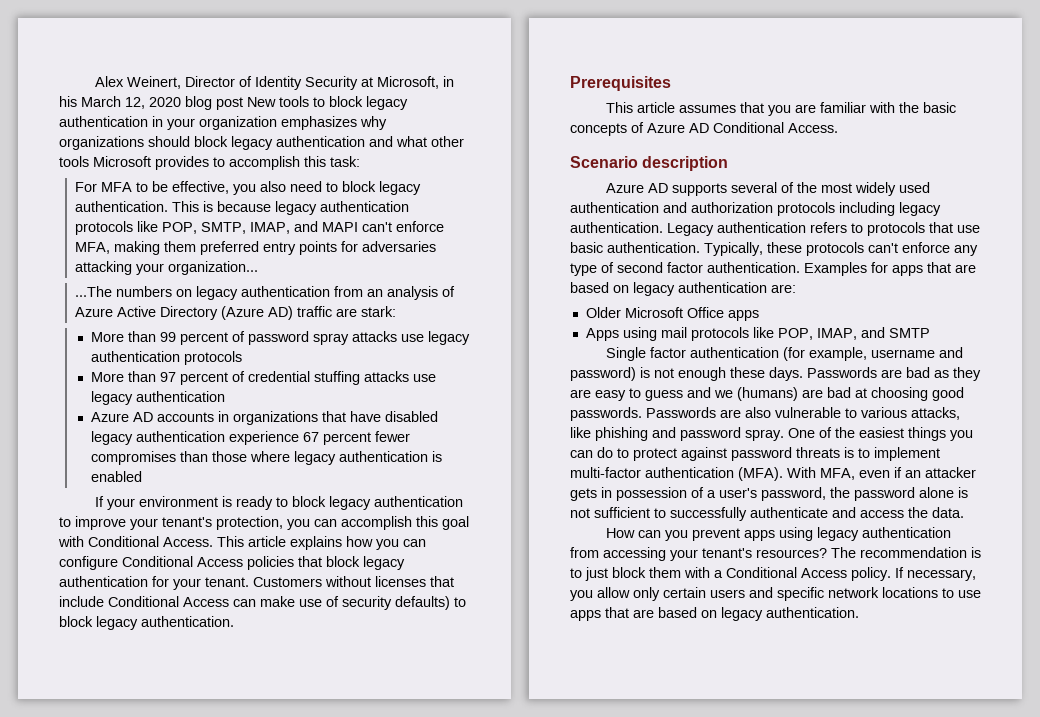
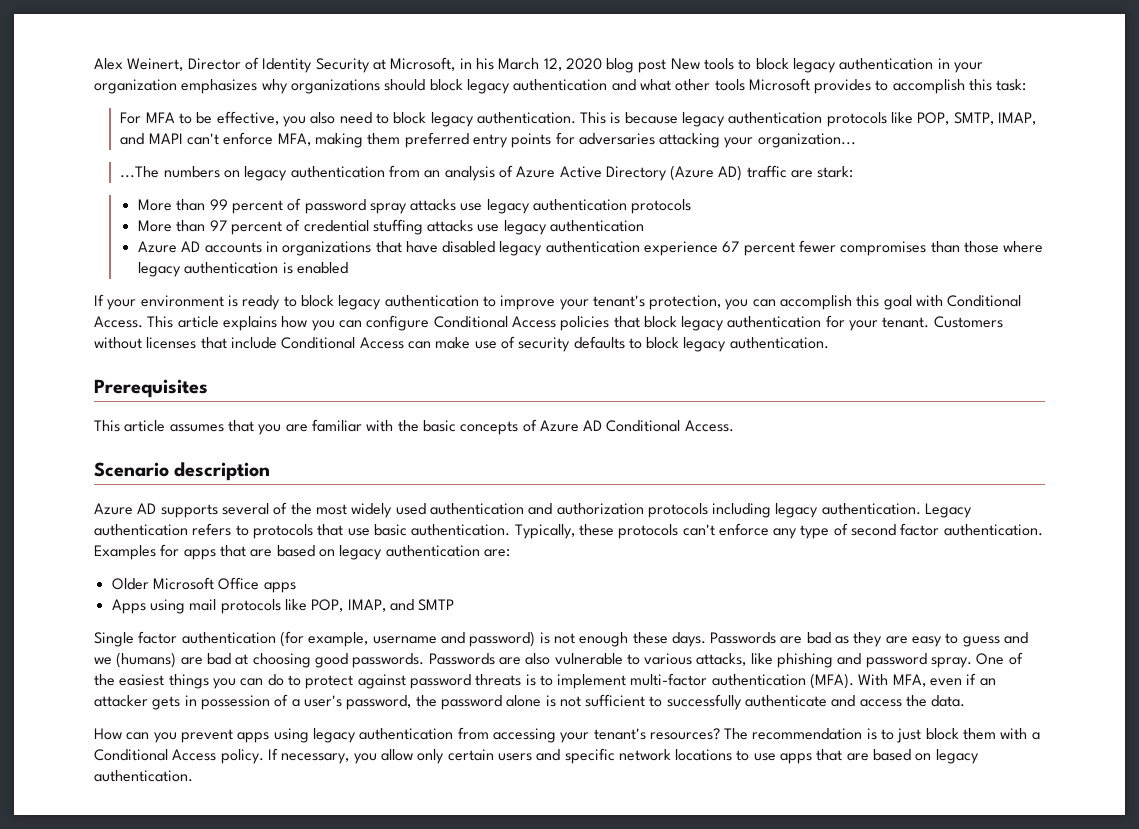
- Customers without licenses that include Conditional Access can make use of security defaults) to block legacy authentication.
+ Customers without licenses that include Conditional Access can make use of security defaults to block legacy authentication.

